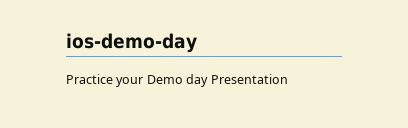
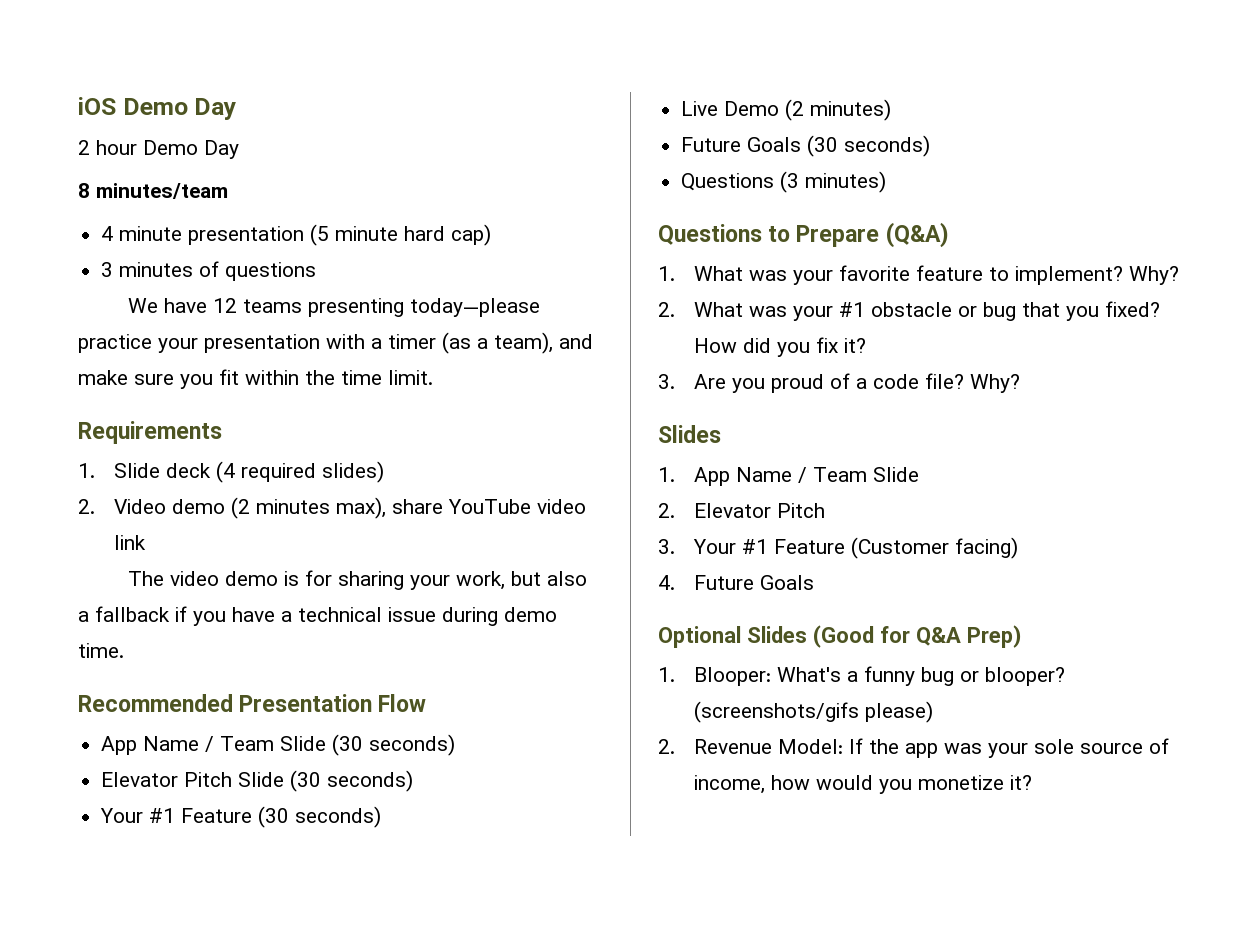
- ios-demo-day
- Practice your Demo day Presentation
+ iOS Demo Day
+ 2 hour Demo Day
+ 8 minutes/team
+ 4 minute presentation (5 minute hard cap)
+ 3 minutes of questions
+ We have 12 teams presenting today—please practice your presentation with a timer (as a team), and make sure you fit within the time limit.
+ Requirements
+ 1. Slide deck (4 required slides)
+ 2. Video demo (2 minutes max), share YouTube video link
+ The video demo is for sharing your work, but also a fallback if you have a technical issue during demo time.
+ Recommended Presentation Flow
+ App Name / Team Slide (30 seconds)
+ Elevator Pitch Slide (30 seconds)
+ Your #1 Feature (30 seconds)
+ Live Demo (2 minutes)
+ Future Goals (30 seconds)
+ Questions (3 minutes)
+ Questions to Prepare (Q&A)
+ 1. What was your favorite feature to implement? Why?
+ 2. What was your #1 obstacle or bug that you fixed? How did you fix it?
+ 3. Are you proud of a code file? Why?
+ Slides
+ 1. App Name / Team Slide
+ 2. Elevator Pitch
+ 3. Your #1 Feature (Customer facing)
+ 4. Future Goals
+ Optional Slides (Good for Q&A Prep)
+ 1. Blooper: What's a funny bug or blooper? (screenshots/gifs please)
+ 2. Revenue Model: If the app was your sole source of income, how would you monetize it?

